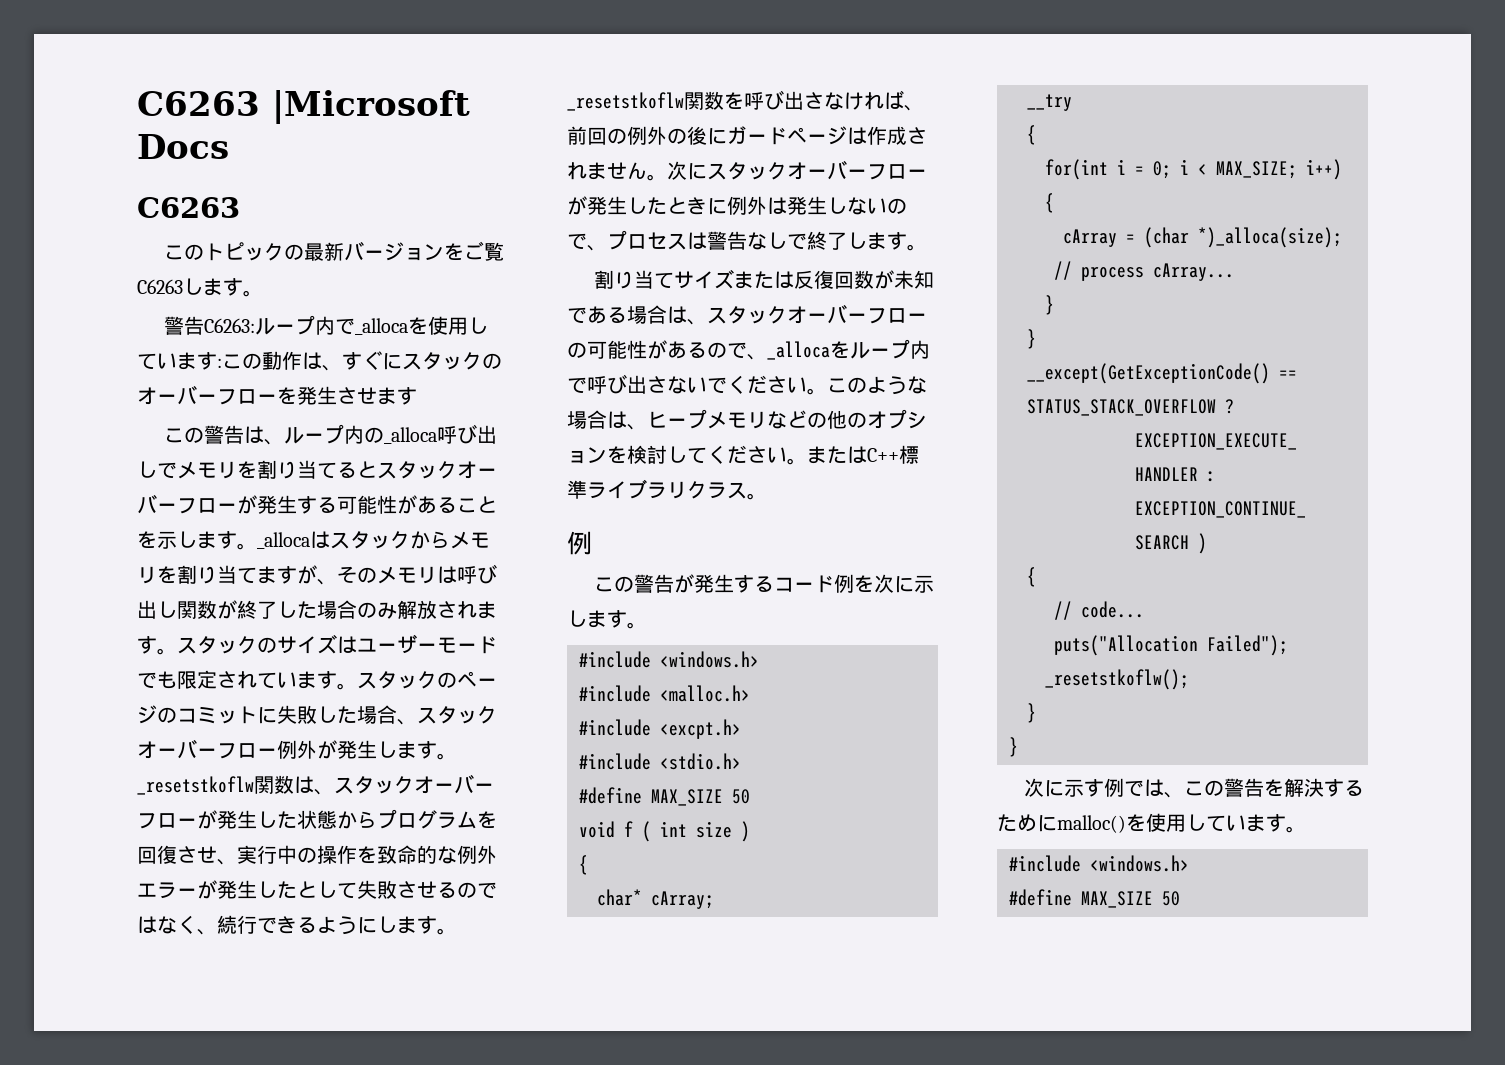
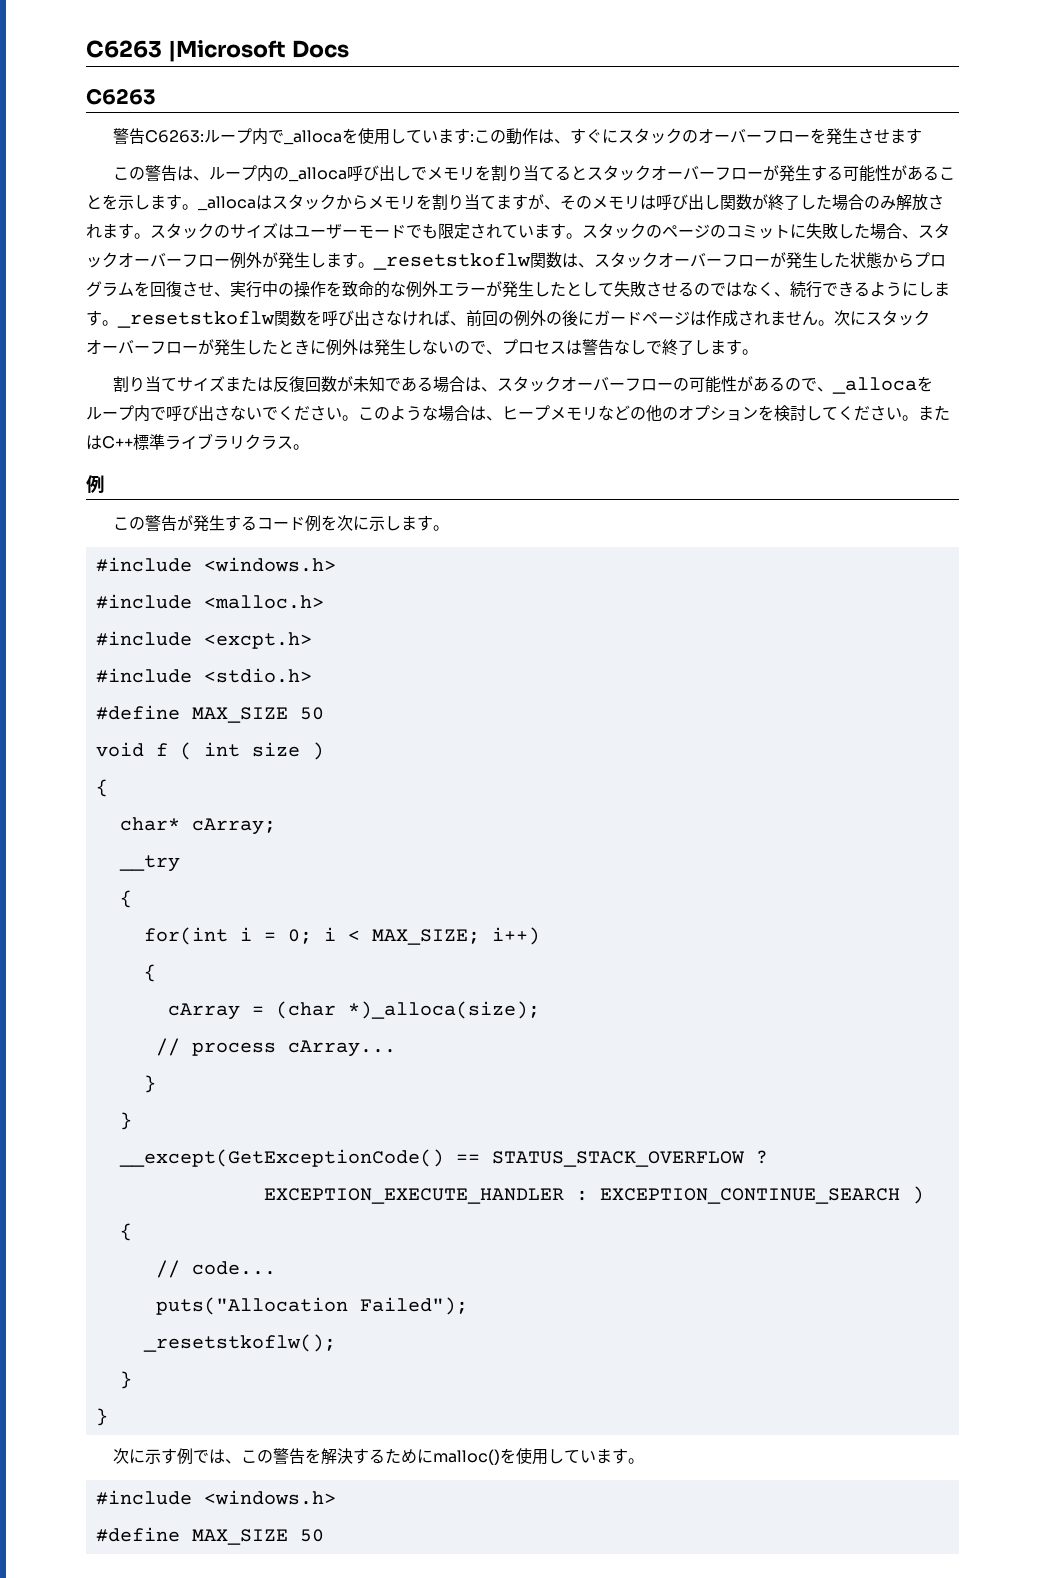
- このトピックの最新バージョンをご覧C6263します。

